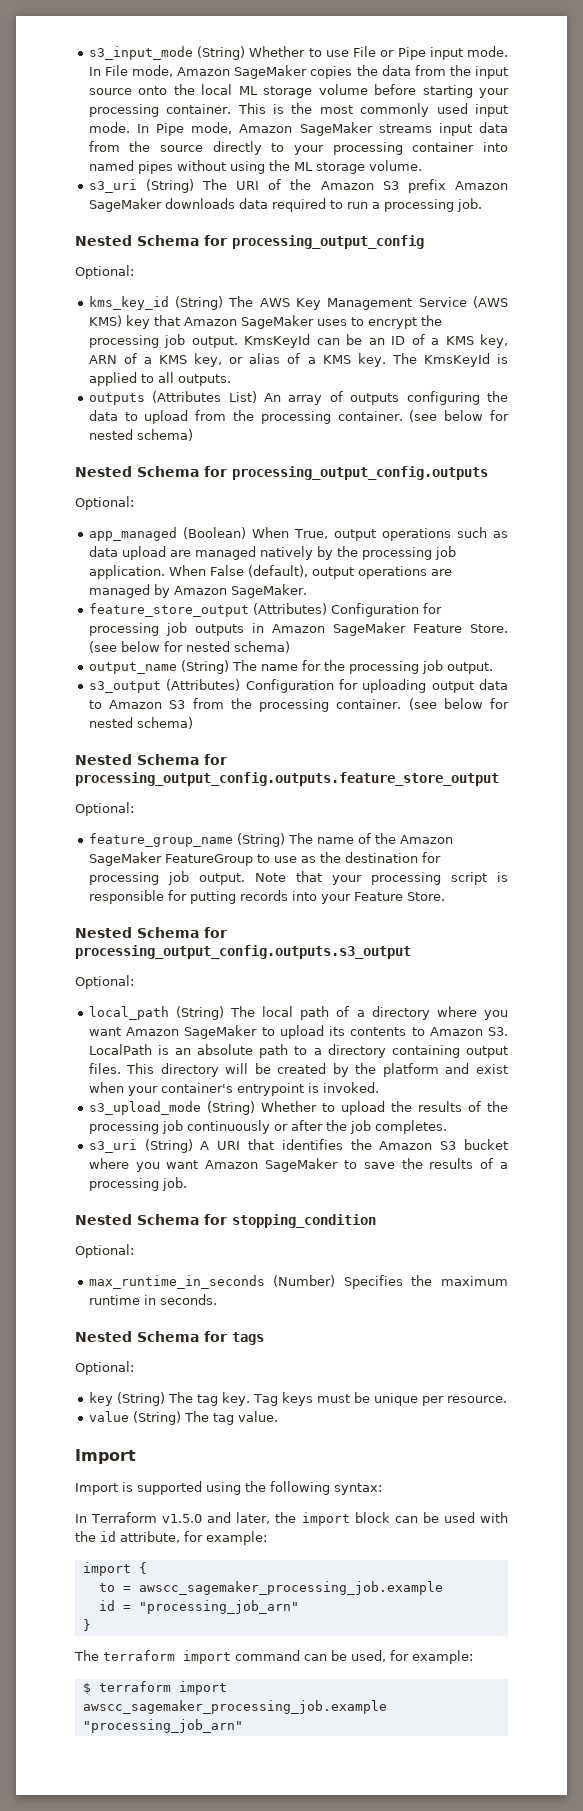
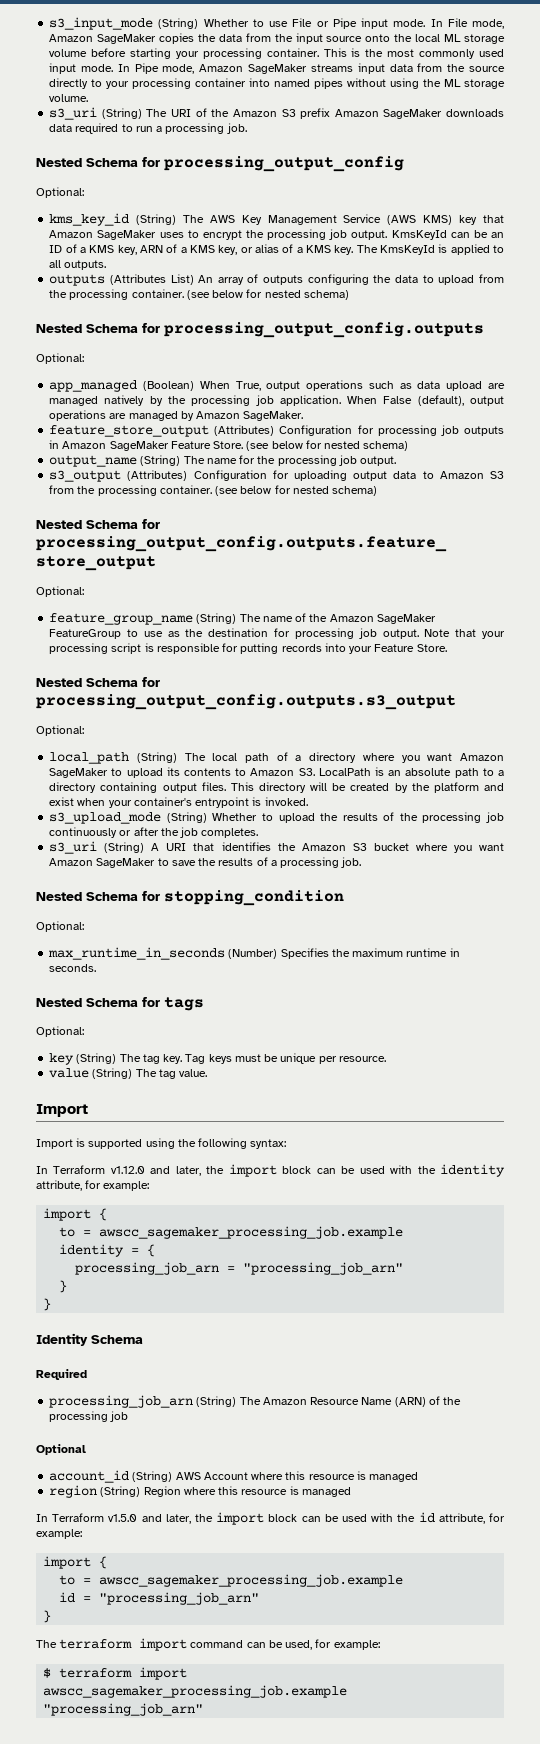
+ In Terraform v1.12.0 and later, the import block can be used with the identity attribute, for example:
+ import {
+ to = awscc_sagemaker_processing_job.example
+ identity = {
+ processing_job_arn = "processing_job_arn"
+ }
+ }
+ Identity Schema
+ Required
+ processing_job_arn (String) The Amazon Resource Name (ARN) of the processing job
+ Optional
+ account_id (String) AWS Account where this resource is managed
+ region (String) Region where this resource is managed

